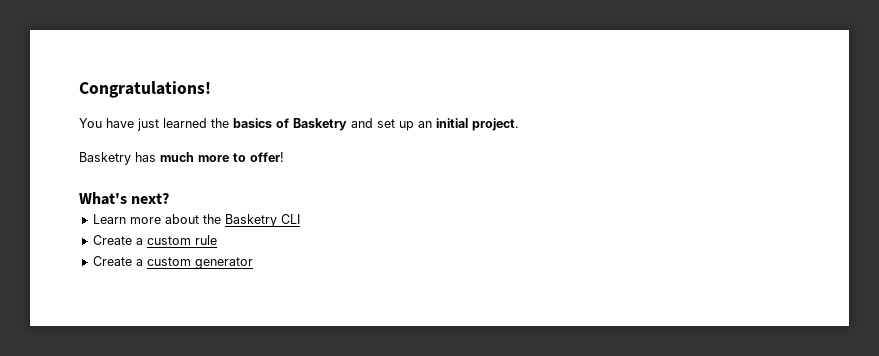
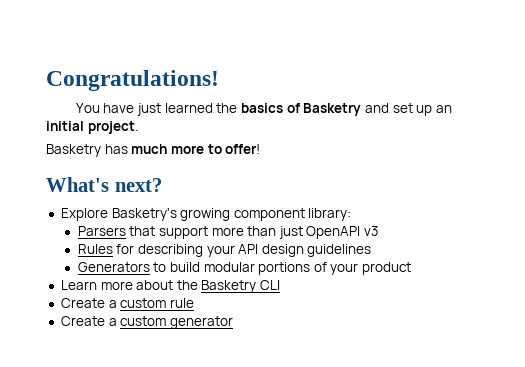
+ Explore Basketry's growing component library:
+ Parsers that support more than just OpenAPI v3
+ Rules for describing your API design guidelines
+ Generators to build modular portions of your product

